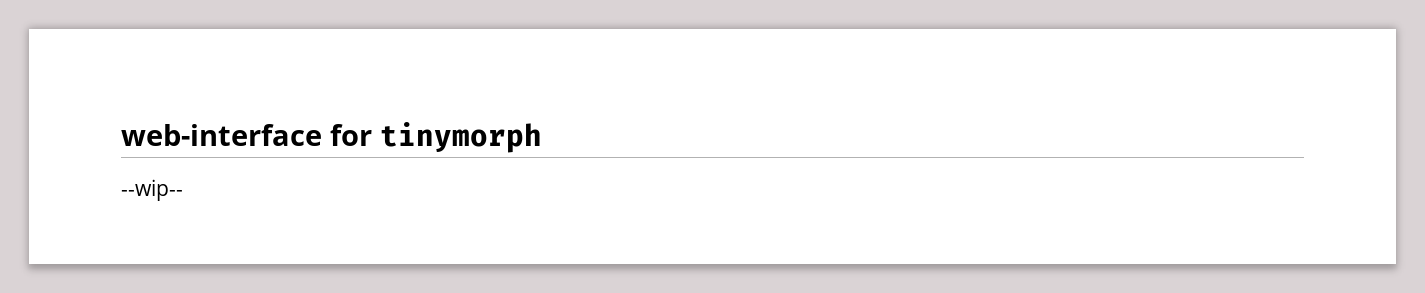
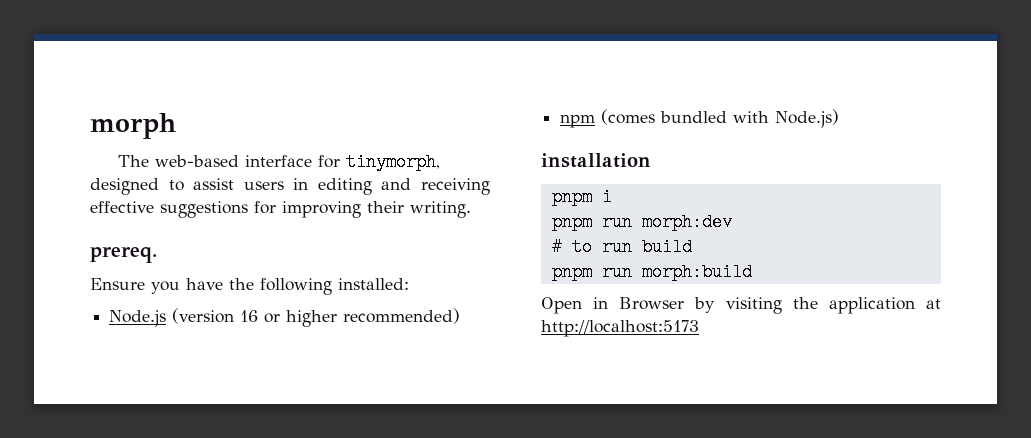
- web-interface for tinymorph
- --wip--
+ morph
+ The web-based interface for tinymorph, designed to assist users in editing and receiving effective suggestions for improving their writing.
+ prereq.
+ Ensure you have the following installed:
+ Node.js (version 16 or higher recommended)
+ npm (comes bundled with Node.js)
+ installation
+ pnpm i
+ pnpm run morph:dev
+ # to run build
+ pnpm run morph:build
+ Open in Browser by visiting the application at http://localhost:5173

